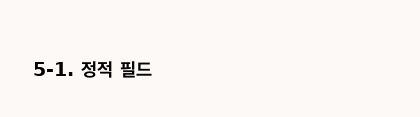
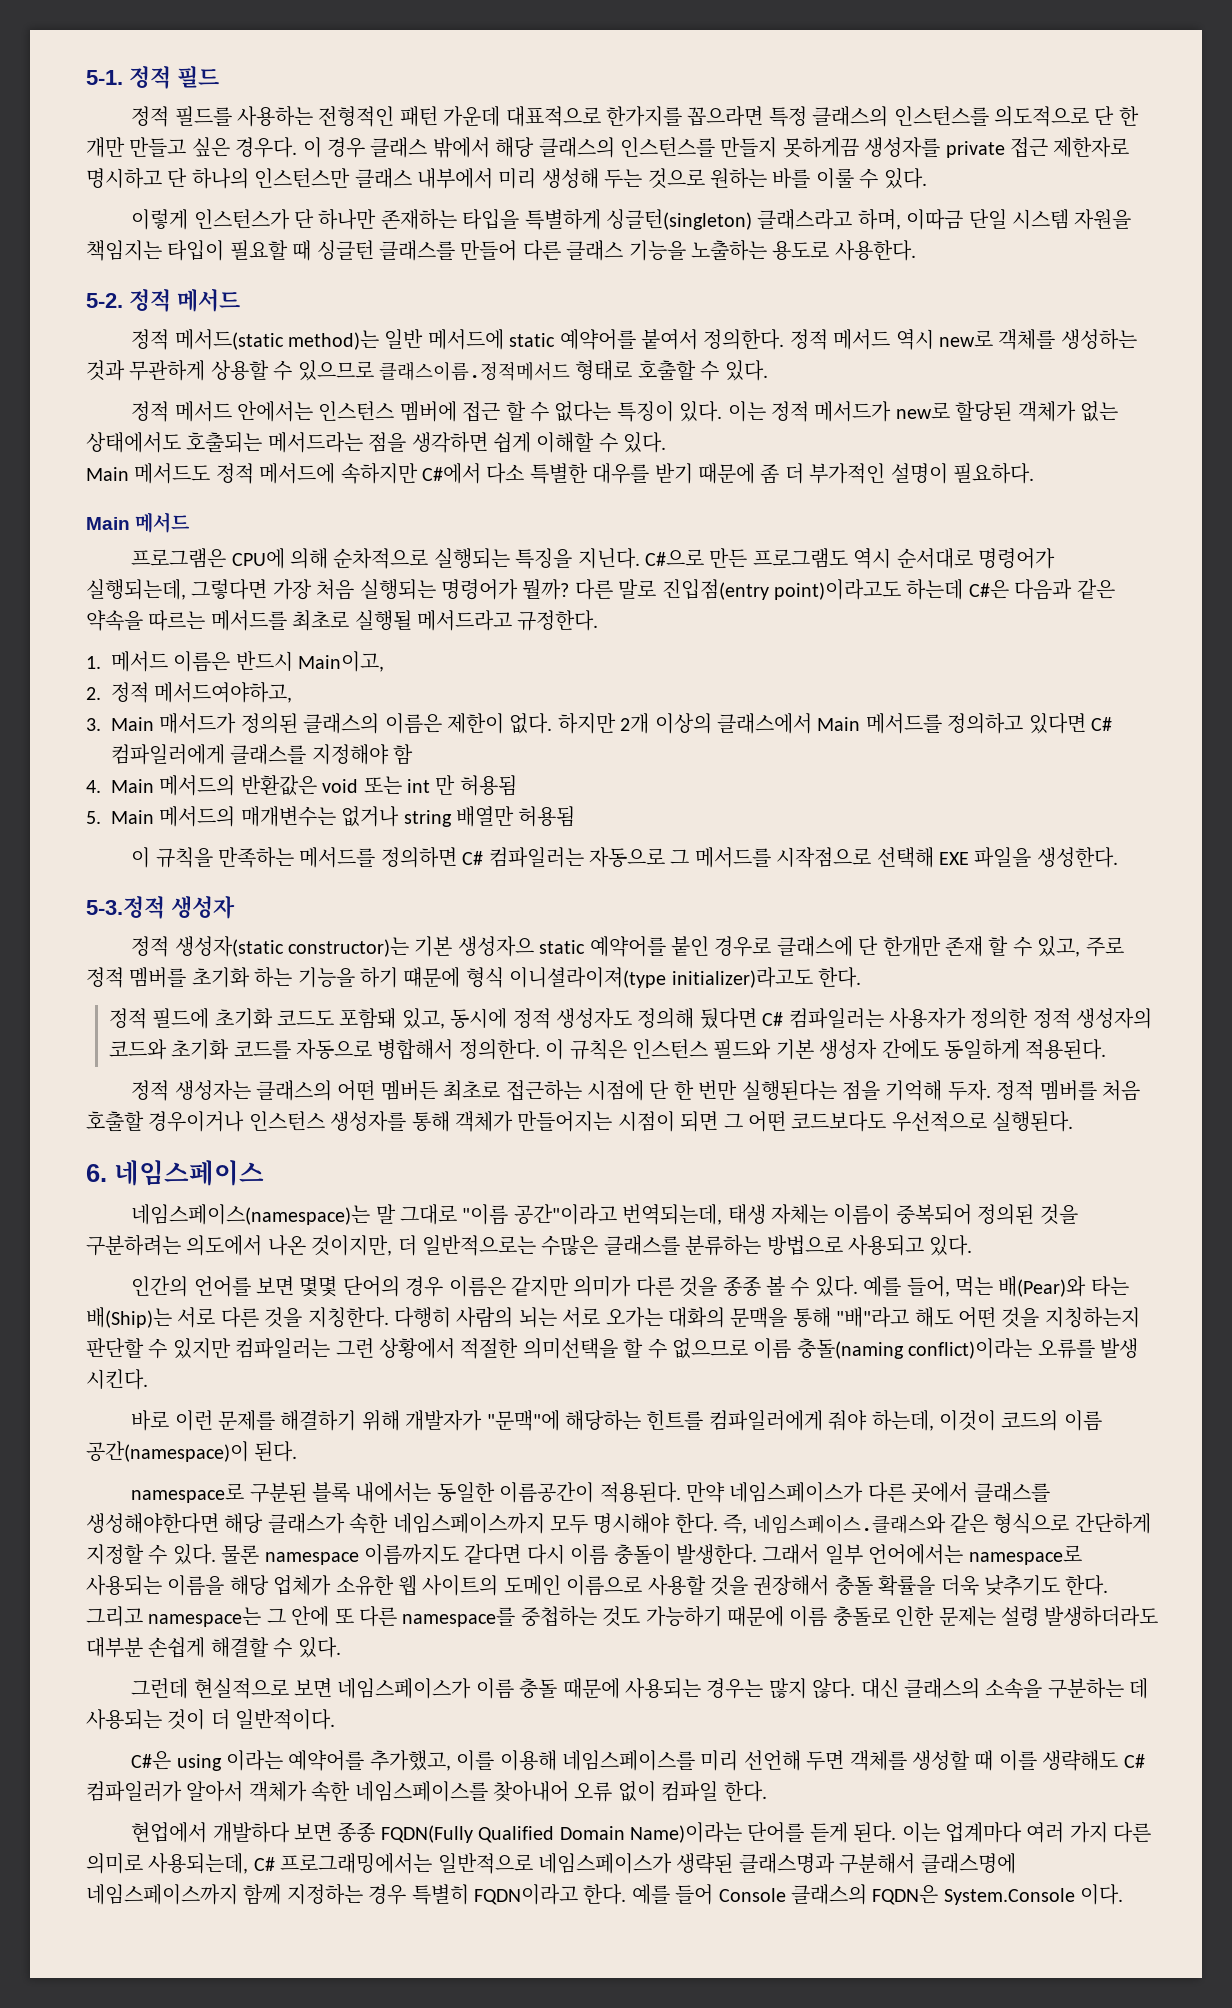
+ 정적 필드를 사용하는 전형적인 패턴 가운데 대표적으로 한가지를 꼽으라면 특정 클래스의 인스턴스를 의도적으로 단 한 개만 만들고 싶은 경우다. 이 경우 클래스 밖에서 해당 클래스의 인스턴스를 만들지 못하게끔 생성자를 private 접근 제한자로 명시하고 단 하나의 인스턴스만 클래스 내부에서 미리 생성해 두는 것으로 원하는 바를 이룰 수 있다.
+ 이렇게 인스턴스가 단 하나만 존재하는 타입을 특별하게 싱글턴(singleton) 클래스라고 하며, 이따금 단일 시스템 자원을 책임지는 타입이 필요할 때 싱글턴 클래스를 만들어 다른 클래스 기능을 노출하는 용도로 사용한다.
+ 5-2. 정적 메서드
+ 정적 메서드(static method)는 일반 메서드에 static 예약어를 붙여서 정의한다. 정적 메서드 역시 new로 객체를 생성하는 것과 무관하게 상용할 수 있으므로 클래스이름.정적메서드 형태로 호출할 수 있다.
+ 정적 메서드 안에서는 인스턴스 멤버에 접근 할 수 없다는 특징이 있다. 이는 정적 메서드가 new로 할당된 객체가 없는 상태에서도 호출되는 메서드라는 점을 생각하면 쉽게 이해할 수 있다.
+ Main 메서드도 정적 메서드에 속하지만 C#에서 다소 특별한 대우를 받기 때문에 좀 더 부가적인 설명이 필요하다.
+ Main 메서드
+ 프로그램은 CPU에 의해 순차적으로 실행되는 특징을 지닌다. C#으로 만든 프로그램도 역시 순서대로 명령어가 실행되는데, 그렇다면 가장 처음 실행되는 명령어가 뭘까? 다른 말로 진입점(entry point)이라고도 하는데 C#은 다음과 같은 약속을 따르는 메서드를 최초로 실행될 메서드라고 규정한다.
+ 1. 메서드 이름은 반드시 Main이고,
+ 2. 정적 메서드여야하고,
+ 3. Main 매서드가 정의된 클래스의 이름은 제한이 없다. 하지만 2개 이상의 클래스에서 Main 메서드를 정의하고 있다면 C# 컴파일러에게 클래스를 지정해야 함
+ 4. Main 메서드의 반환값은 void 또는 int 만 허용됨
+ 5. Main 메서드의 매개변수는 없거나 string 배열만 허용됨
+ 이 규칙을 만족하는 메서드를 정의하면 C# 컴파일러는 자동으로 그 메서드를 시작점으로 선택해 EXE 파일을 생성한다.
+ 5-3.정적 생성자
+ 정적 생성자(static constructor)는 기본 생성자으 static 예약어를 붙인 경우로 클래스에 단 한개만 존재 할 수 있고, 주로 정적 멤버를 초기화 하는 기능을 하기 떄문에 형식 이니셜라이져(type initializer)라고도 한다.
+ 정적 필드에 초기화 코드도 포함돼 있고, 동시에 정적 생성자도 정의해 뒀다면 C# 컴파일러는 사용자가 정의한 정적 생성자의 코드와 초기화 코드를 자동으로 병합해서 정의한다. 이 규칙은 인스턴스 필드와 기본 생성자 간에도 동일하게 적용된다.
+ 정적 생성자는 클래스의 어떤 멤버든 최초로 접근하는 시점에 단 한 번만 실행된다는 점을 기억해 두자. 정적 멤버를 처음 호출할 경우이거나 인스턴스 생성자를 통해 객체가 만들어지는 시점이 되면 그 어떤 코드보다도 우선적으로 실행된다.
+ 6. 네임스페이스
+ 네임스페이스(namespace)는 말 그대로 "이름 공간"이라고 번역되는데, 태생 자체는 이름이 중복되어 정의된 것을 구분하려는 의도에서 나온 것이지만, 더 일반적으로는 수많은 클래스를 분류하는 방법으로 사용되고 있다.
+ 인간의 언어를 보면 몇몇 단어의 경우 이름은 같지만 의미가 다른 것을 종종 볼 수 있다. 예를 들어, 먹는 배(Pear)와 타는 배(Ship)는 서로 다른 것을 지칭한다. 다행히 사람의 뇌는 서로 오가는 대화의 문맥을 통해 "배"라고 해도 어떤 것을 지칭하는지 판단할 수 있지만 컴파일러는 그런 상황에서 적절한 의미선택을 할 수 없으므로 이름 충돌(naming conflict)이라는 오류를 발생 시킨다.
+ 바로 이런 문제를 해결하기 위해 개발자가 "문맥"에 해당하는 힌트를 컴파일러에게 줘야 하는데, 이것이 코드의 이름 공간(namespace)이 된다.
+ namespace로 구분된 블록 내에서는 동일한 이름공간이 적용된다. 만약 네임스페이스가 다른 곳에서 클래스를 생성해야한다면 해당 클래스가 속한 네임스페이스까지 모두 명시해야 한다. 즉, 네임스페이스.클래스와 같은 형식으로 간단하게 지정할 수 있다. 물론 namespace 이름까지도 같다면 다시 이름 충돌이 발생한다. 그래서 일부 언어에서는 namespace로 사용되는 이름을 해당 업체가 소유한 웹 사이트의 도메인 이름으로 사용할 것을 권장해서 충돌 확률을 더욱 낮추기도 한다. 그리고 namespace는 그 안에 또 다른 namespace를 중첩하는 것도 가능하기 때문에 이름 충돌로 인한 문제는 설령 발생하더라도 대부분 손쉽게 해결할 수 있다.
+ 그런데 현실적으로 보면 네임스페이스가 이름 충돌 때문에 사용되는 경우는 많지 않다. 대신 클래스의 소속을 구분하는 데 사용되는 것이 더 일반적이다.
+ C#은 using 이라는 예약어를 추가했고, 이를 이용해 네임스페이스를 미리 선언해 두면 객체를 생성할 때 이를 생략해도 C# 컴파일러가 알아서 객체가 속한 네임스페이스를 찾아내어 오류 없이 컴파일 한다.
+ 현업에서 개발하다 보면 종종 FQDN(Fully Qualified Domain Name)이라는 단어를 듣게 된다. 이는 업계마다 여러 가지 다른 의미로 사용되는데, C# 프로그래밍에서는 일반적으로 네임스페이스가 생략된 클래스명과 구분해서 클래스명에 네임스페이스까지 함께 지정하는 경우 특별히 FQDN이라고 한다. 예를 들어 Console 클래스의 FQDN은 System.Console 이다.

